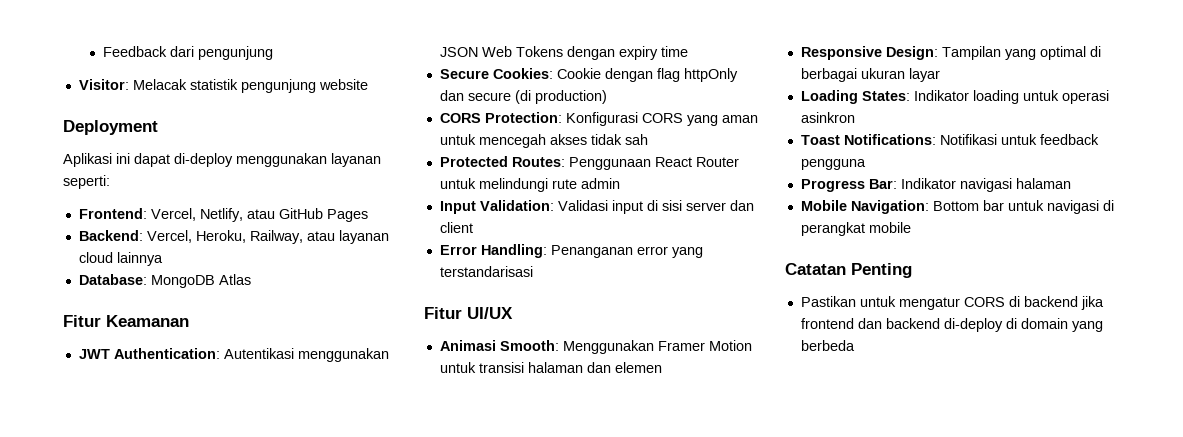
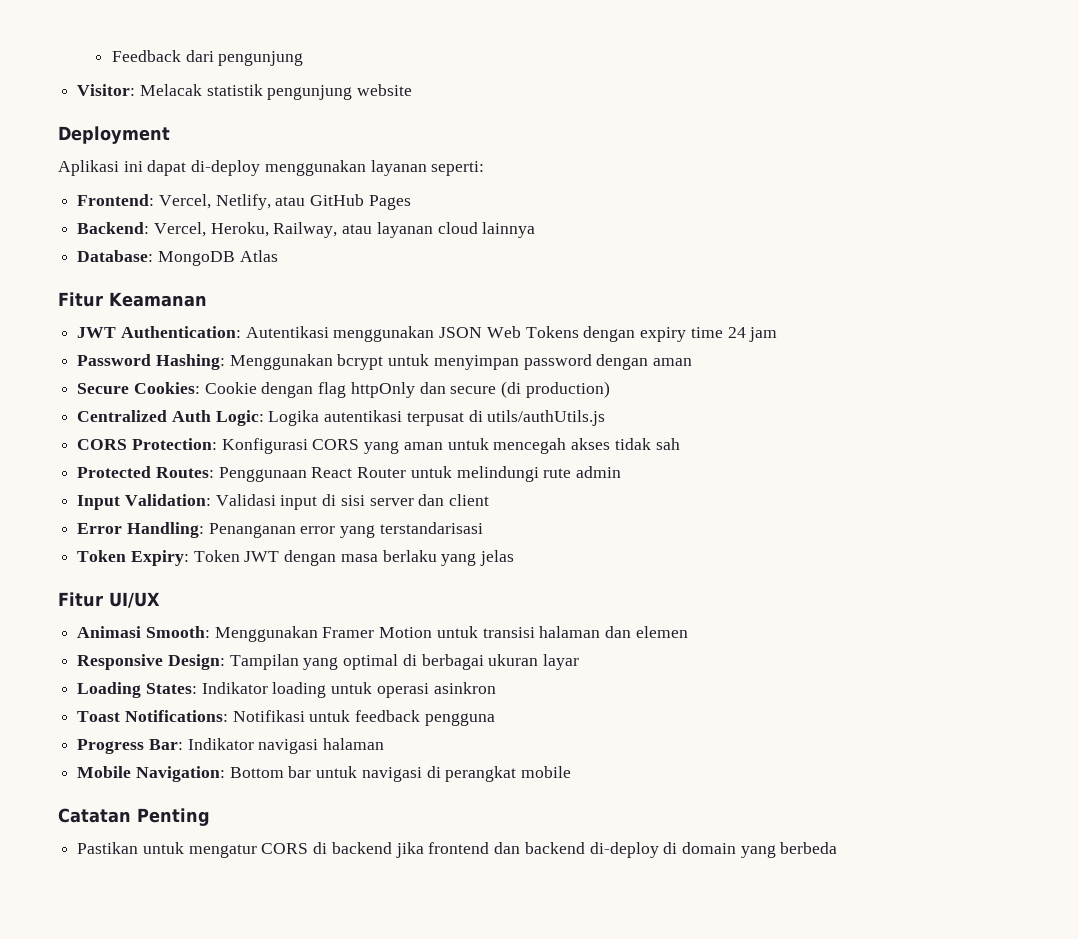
- JWT Authentication: Autentikasi menggunakan JSON Web Tokens dengan expiry time
+ JWT Authentication: Autentikasi menggunakan JSON Web Tokens dengan expiry time 24 jam
+ Password Hashing: Menggunakan bcrypt untuk menyimpan password dengan aman
+ Centralized Auth Logic: Logika autentikasi terpusat di utils/authUtils.js
+ Token Expiry: Token JWT dengan masa berlaku yang jelas

